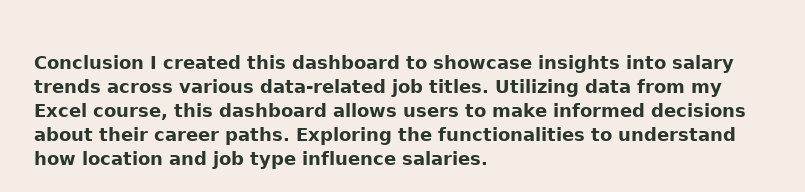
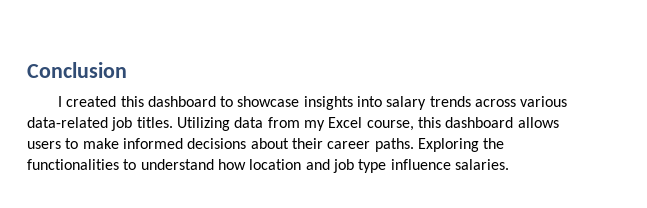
- Conclusion I created this dashboard to showcase insights into salary trends across various data-related job titles.
+ Conclusion
+ I created this dashboard to showcase insights into salary trends across various data-related job titles.

